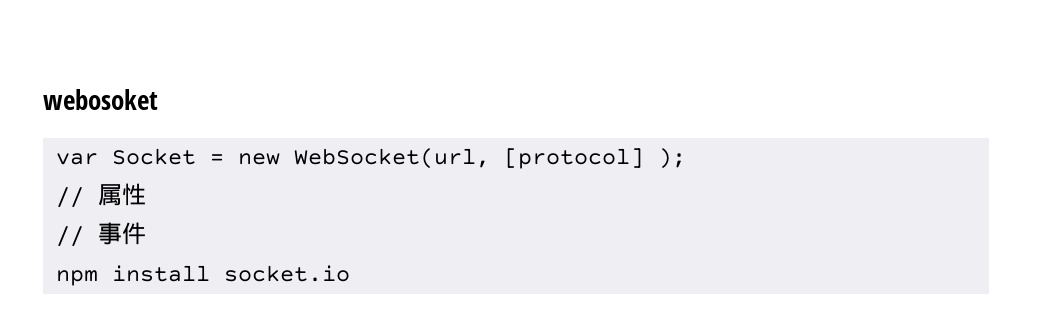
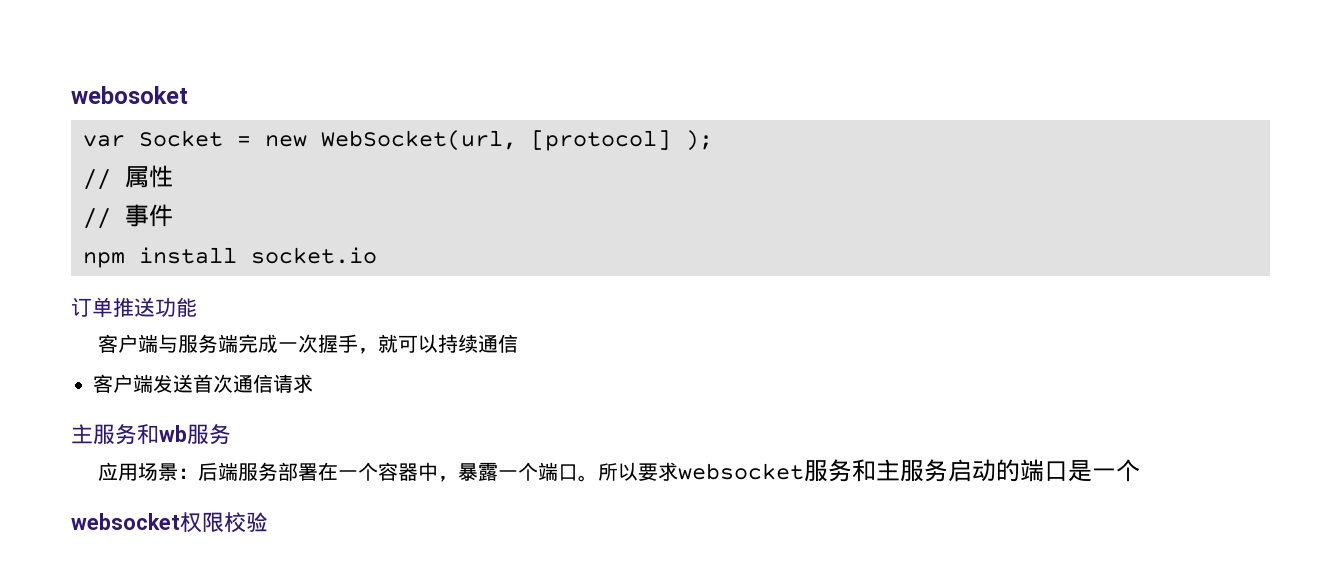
+ 订单推送功能
+ 客户端与服务端完成一次握手，就可以持续通信
+ 客户端发送首次通信请求
+ 主服务和wb服务
+ 应用场景：后端服务部署在一个容器中，暴露一个端口。所以要求websocket服务和主服务启动的端口是一个
+ websocket权限校验

